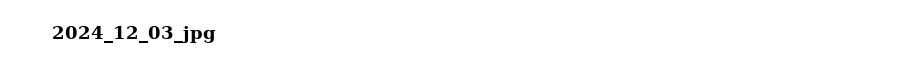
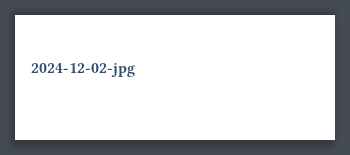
- 2024_12_03_jpg
+ 2024-12-02-jpg

